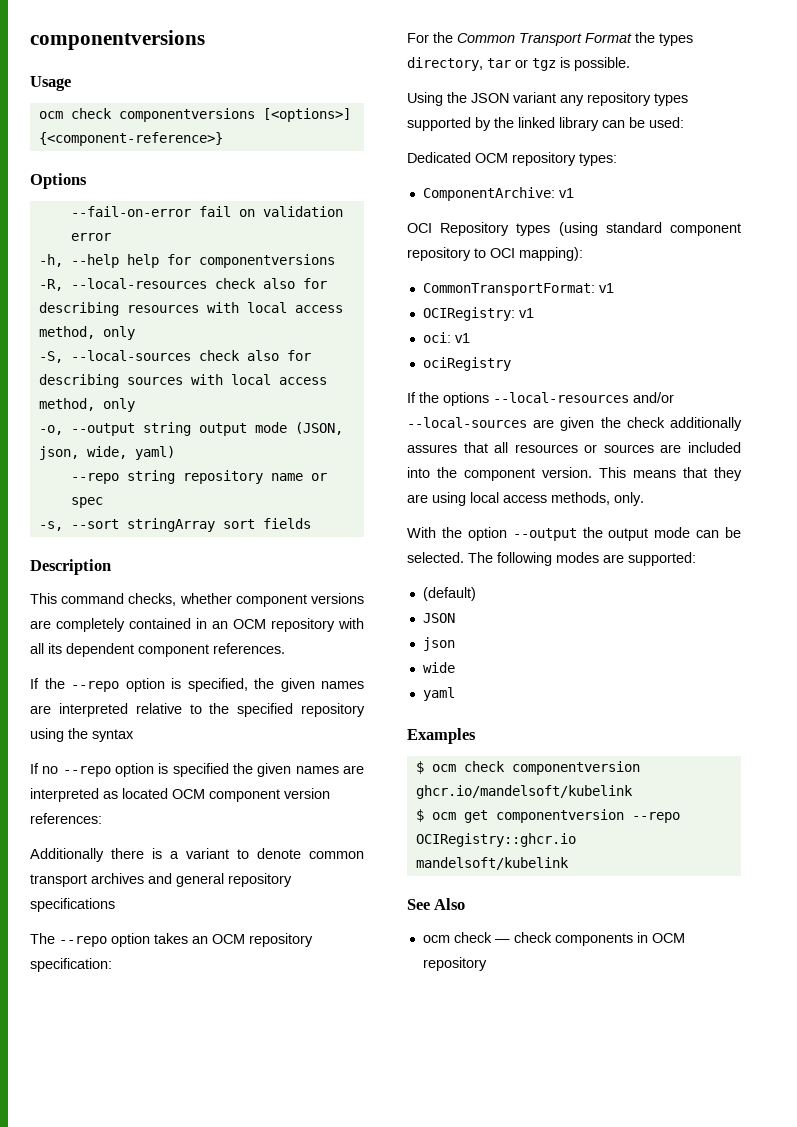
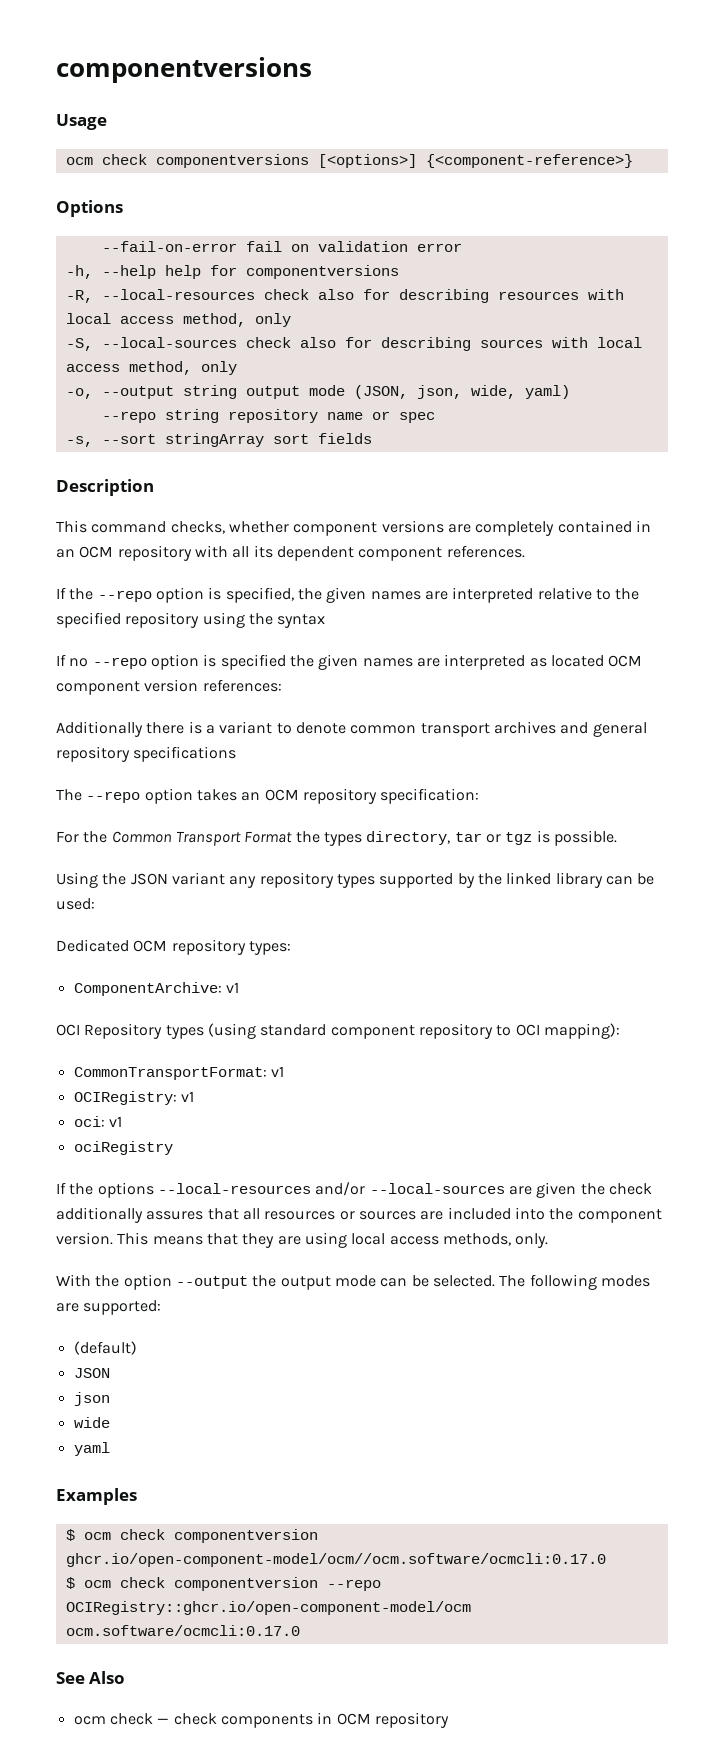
- $ ocm check componentversion ghcr.io/mandelsoft/kubelink
- $ ocm get componentversion --repo OCIRegistry::ghcr.io mandelsoft/kubelink
+ $ ocm check componentversion ghcr.io/open-component-model/ocm//ocm.software/ocmcli:0.17.0
+ $ ocm check componentversion --repo OCIRegistry::ghcr.io/open-component-model/ocm ocm.software/ocmcli:0.17.0

